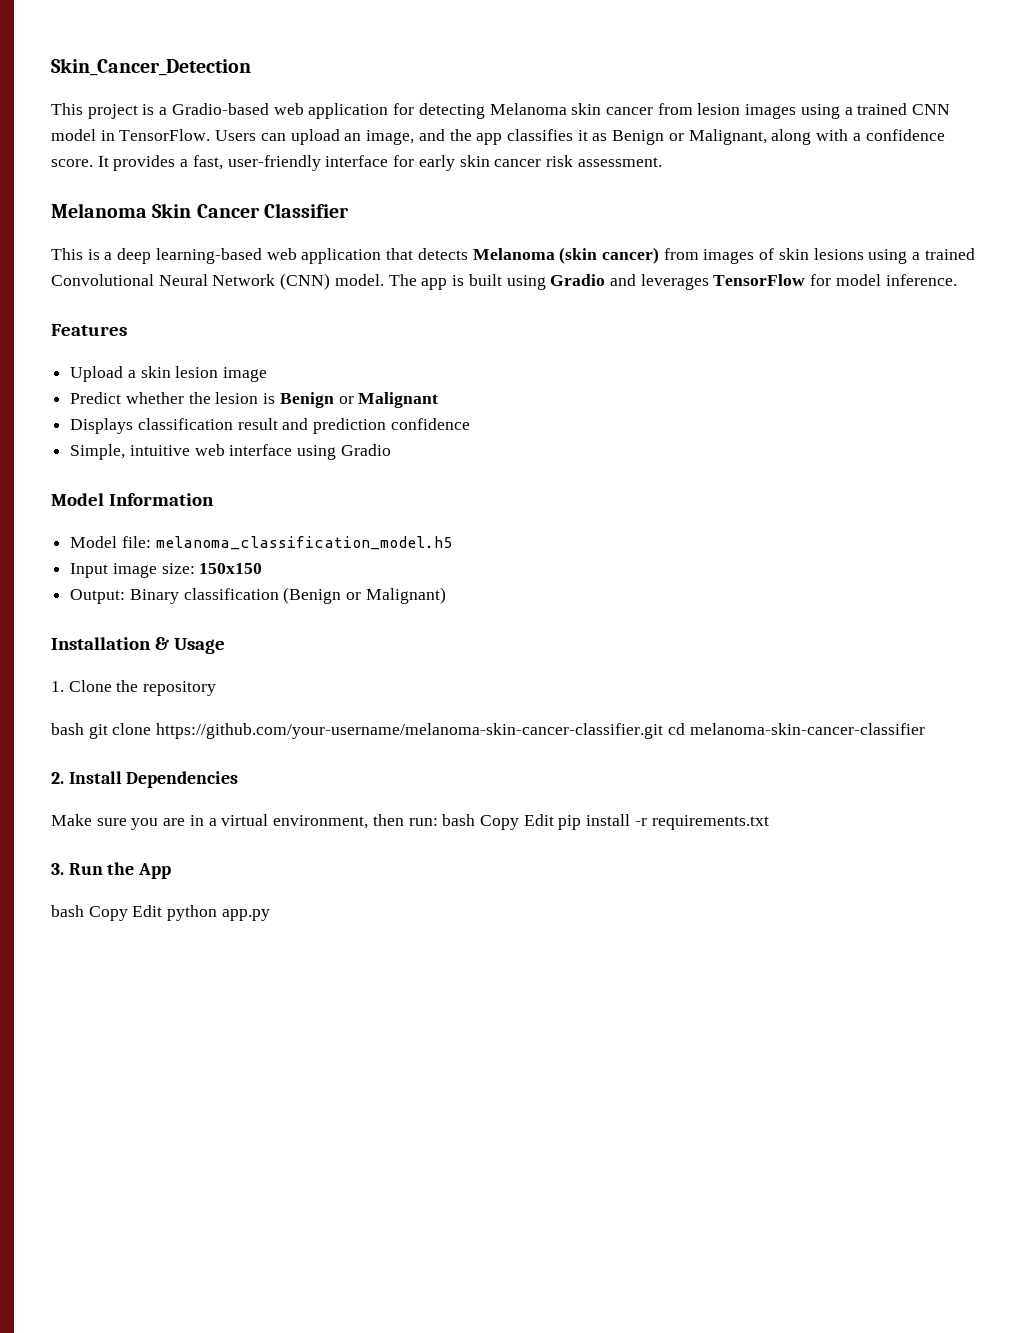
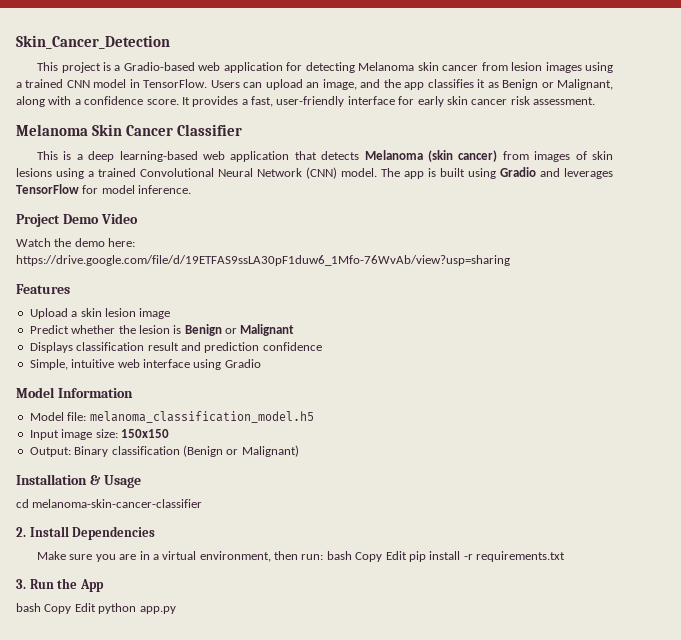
+ Project Demo Video
+ Watch the demo here: https://drive.google.com/file/d/19ETFAS9ssLA30pF1duw6_1Mfo-76WvAb/view?usp=sharing
- 1. Clone the repository
- bash git clone https://github.com/your-username/melanoma-skin-cancer-classifier.git cd melanoma-skin-cancer-classifier
+ cd melanoma-skin-cancer-classifier

